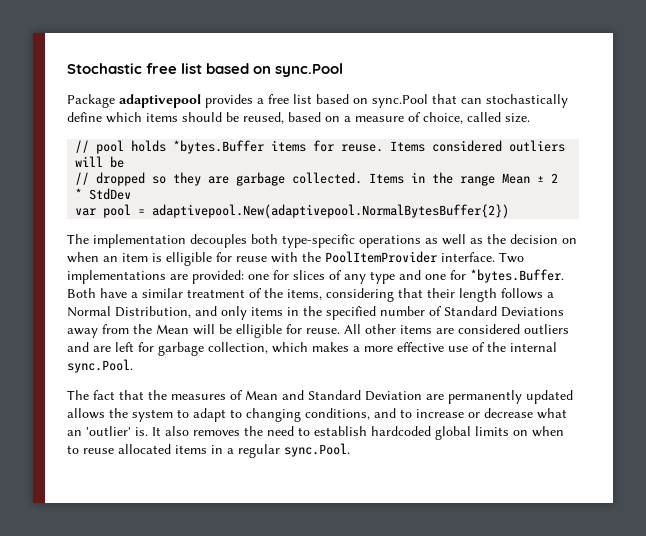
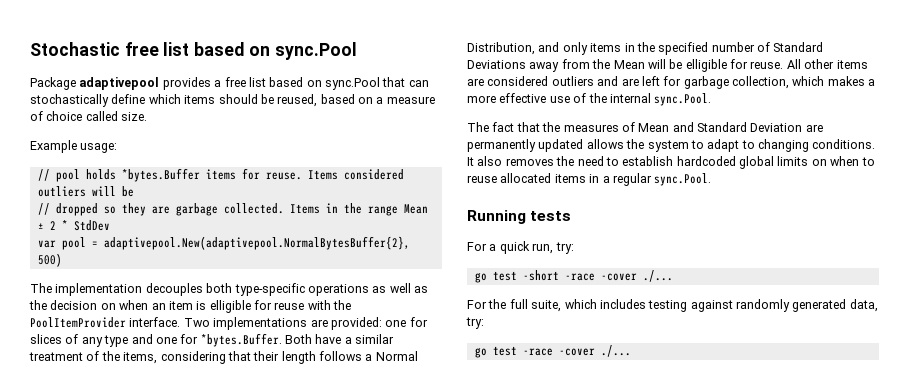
- Package adaptivepool provides a free list based on sync.Pool that can stochastically define which items should be reused, based on a measure of choice, called size.
+ Package adaptivepool provides a free list based on sync.Pool that can stochastically define which items should be reused, based on a measure of choice called size.
+ Example usage:
- var pool = adaptivepool.New(adaptivepool.NormalBytesBuffer{2})
+ var pool = adaptivepool.New(adaptivepool.NormalBytesBuffer{2}, 500)
- The fact that the measures of Mean and Standard Deviation are permanently updated allows the system to adapt to changing conditions, and to increase or decrease what an 'outlier' is.
+ The fact that the measures of Mean and Standard Deviation are permanently updated allows the system to adapt to changing conditions.
+ Running tests
+ For a quick run, try:
+ go test -short -race -cover ./...
+ For the full suite, which includes testing against randomly generated data, try:
+ go test -race -cover ./...

